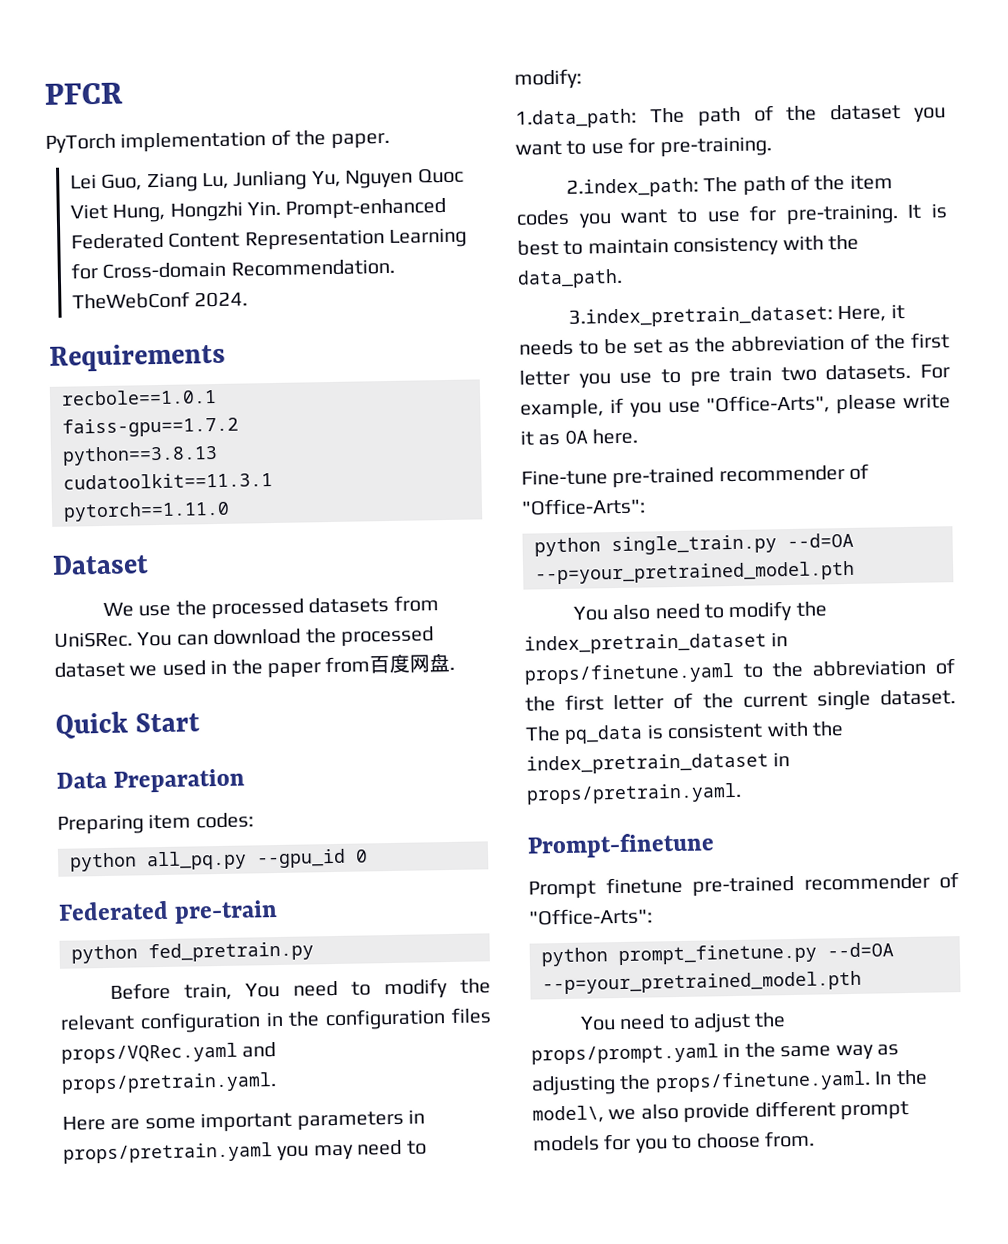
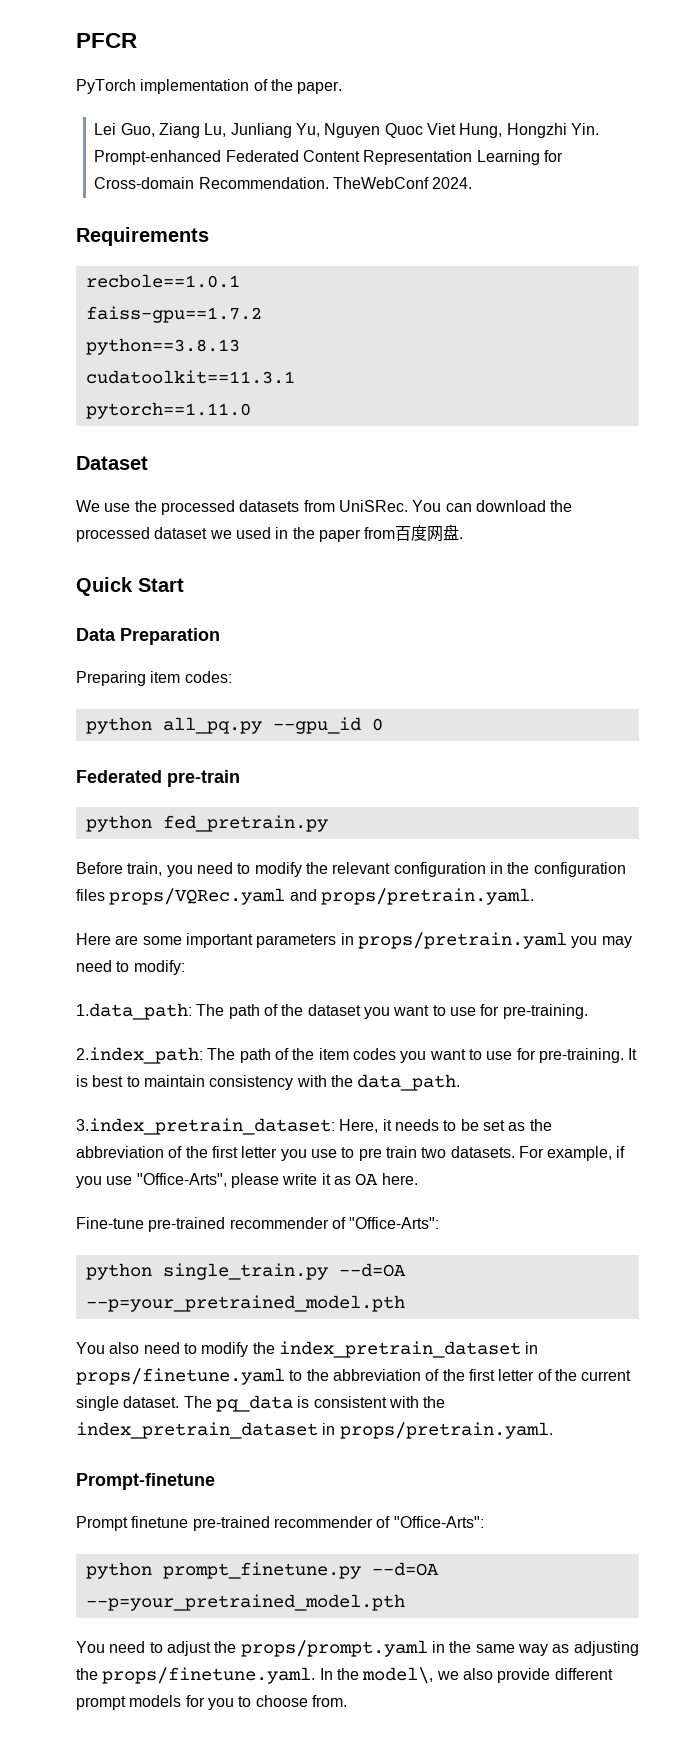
- Before train, You need to modify the relevant configuration in the configuration files props/VQRec.yaml and props/pretrain.yaml.
+ Before train, you need to modify the relevant configuration in the configuration files props/VQRec.yaml and props/pretrain.yaml.

